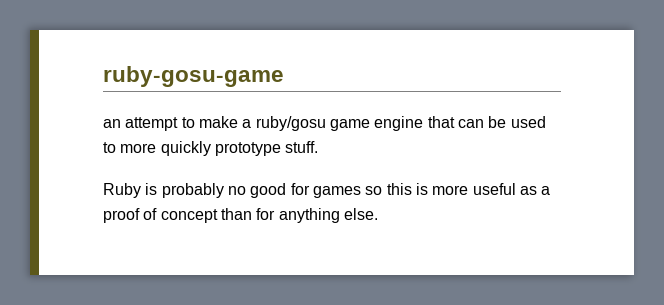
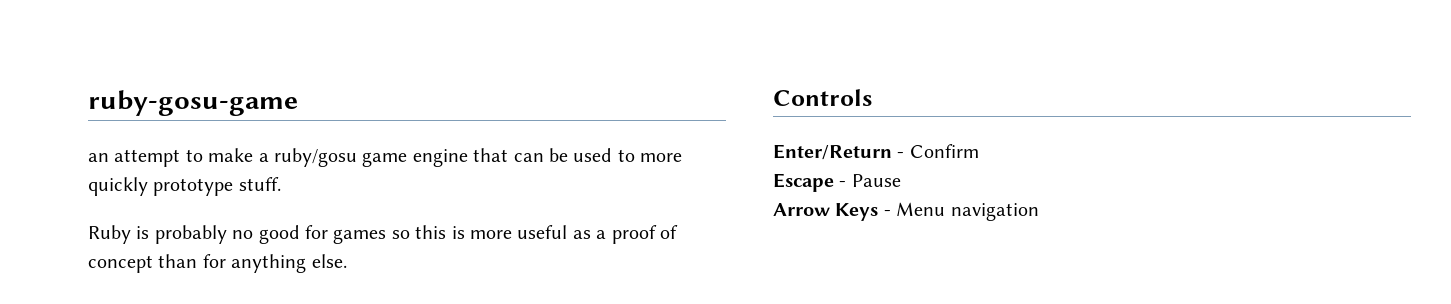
+ Controls
+ Enter/Return - Confirm
+ Escape - Pause
+ Arrow Keys - Menu navigation

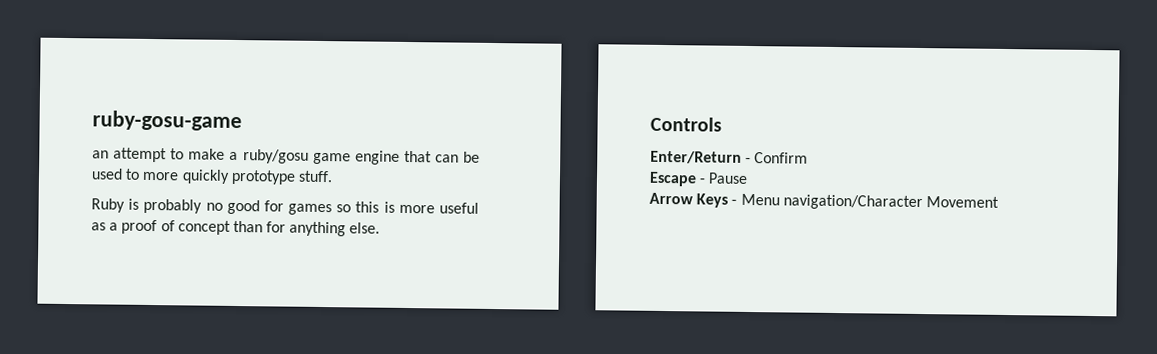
- Arrow Keys - Menu navigation
+ Arrow Keys - Menu navigation/Character Movement

